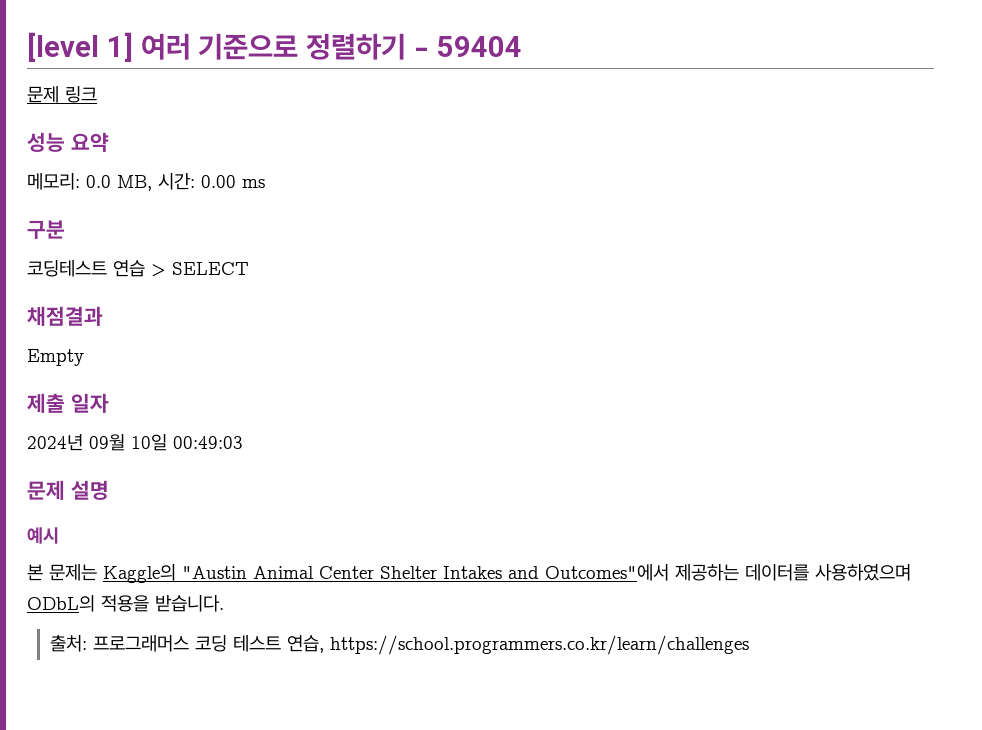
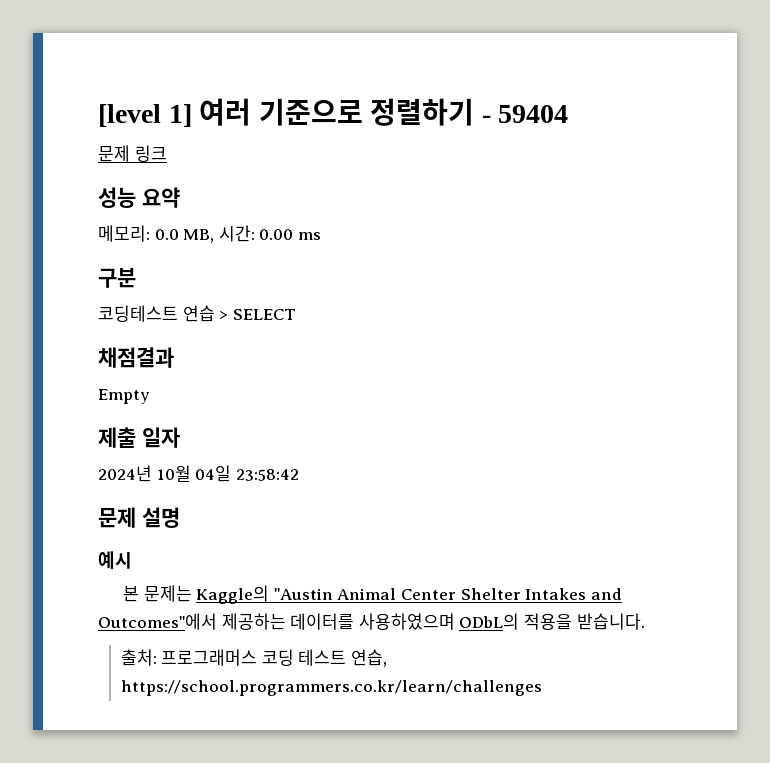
- 2024년 09월 10일 00:49:03
+ 2024년 10월 04일 23:58:42

